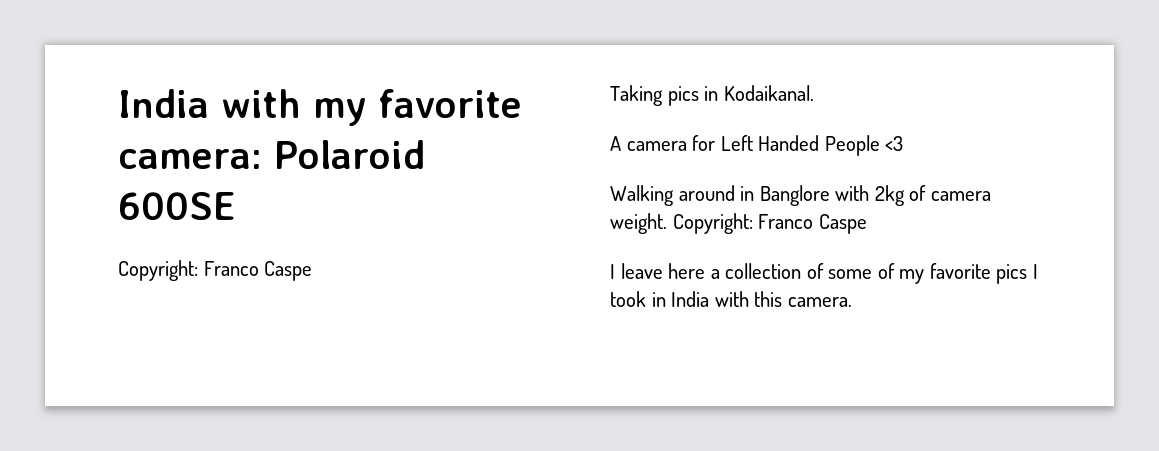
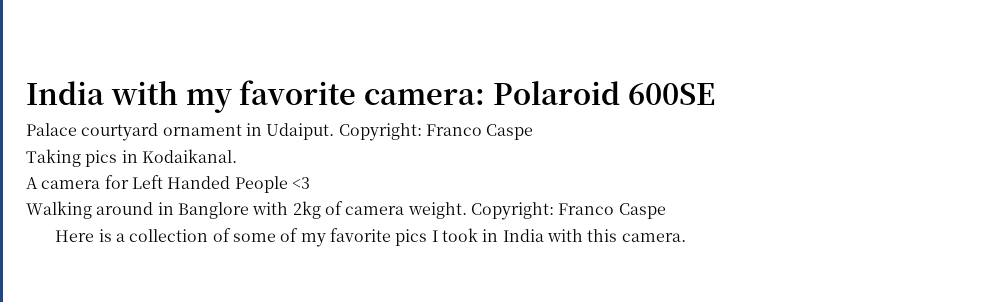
+ Palace courtyard ornament in Udaiput.
- I leave here a collection of some of my favorite pics I took in India with this camera.
+ Here is a collection of some of my favorite pics I took in India with this camera.

